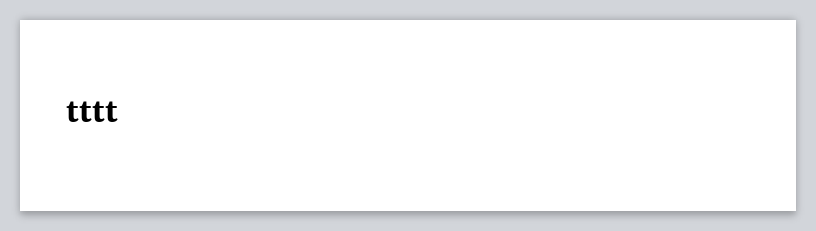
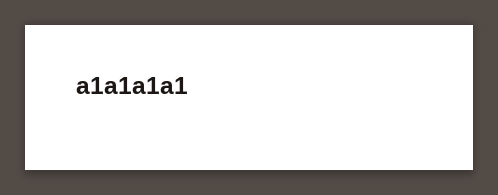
- tttt
+ a1a1a1a1

